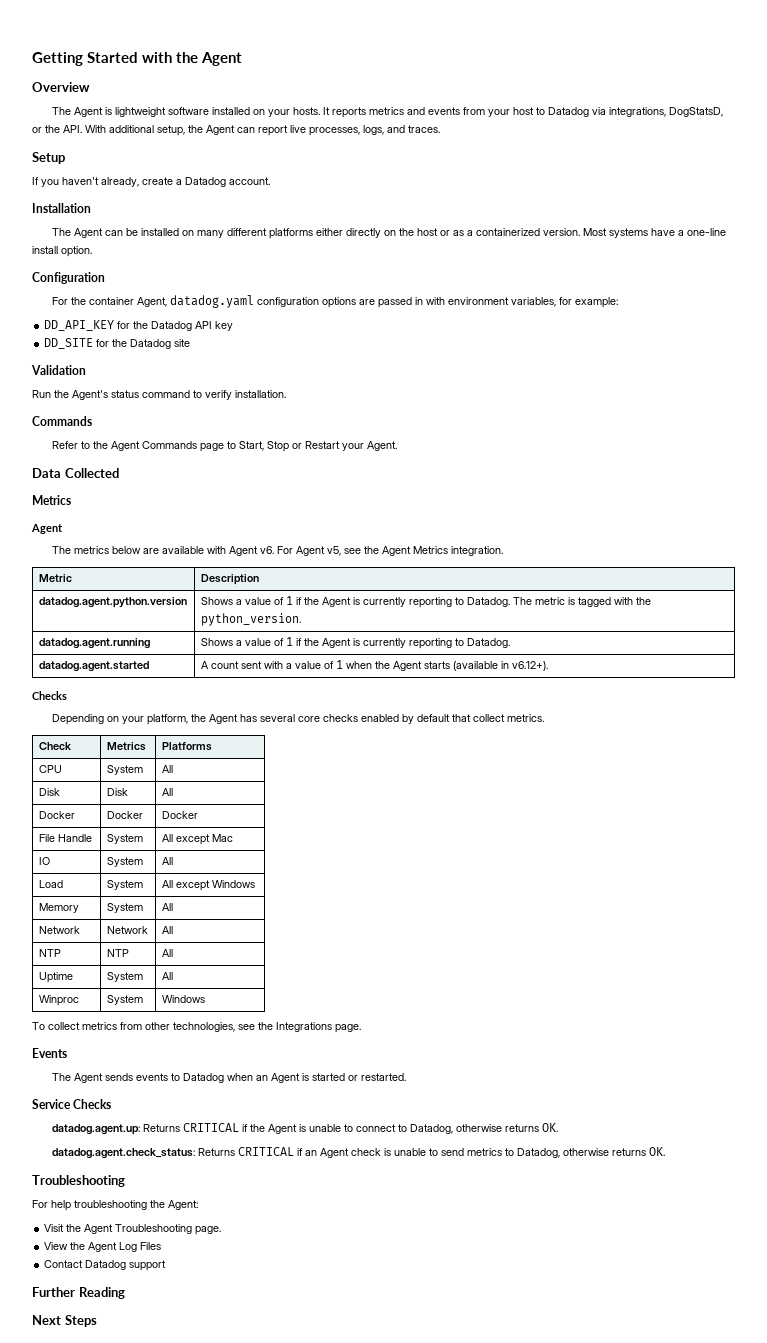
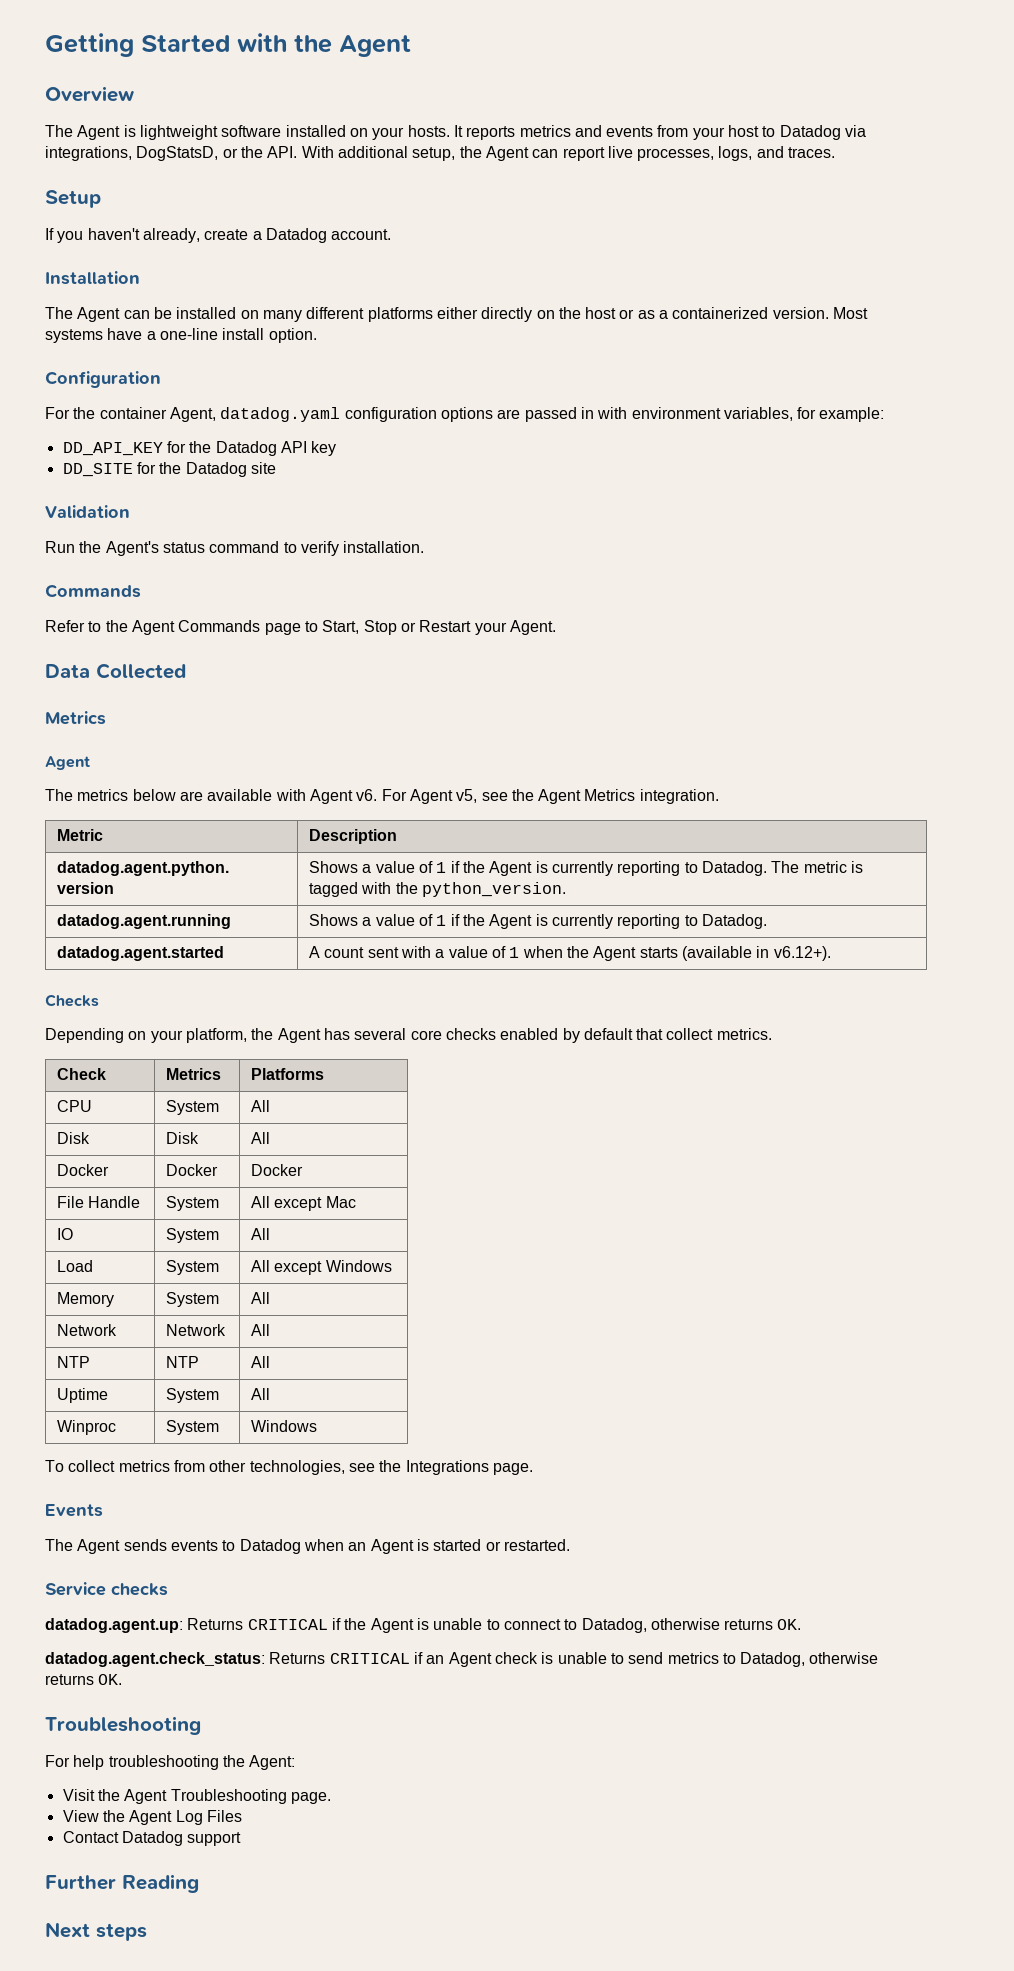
- Service Checks
+ Service checks
- Next Steps
+ Next steps

